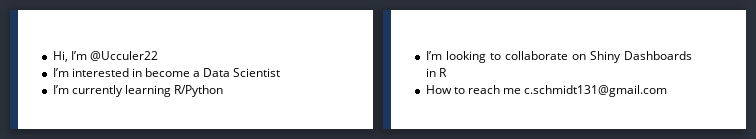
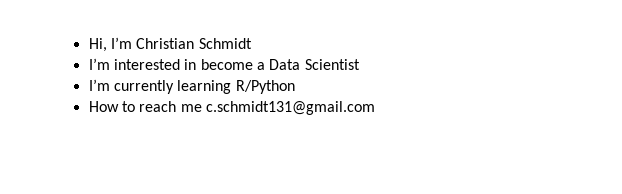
- Hi, I’m @Ucculer22
+ Hi, I’m Christian Schmidt
- I’m looking to collaborate on Shiny Dashboards in R

